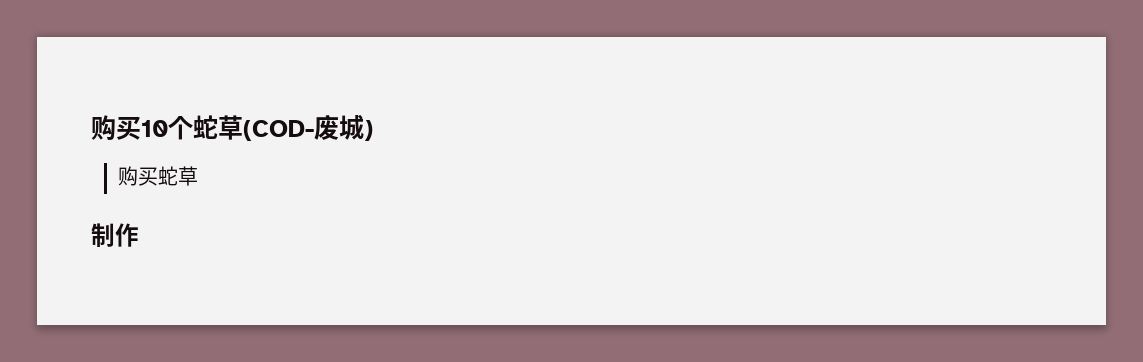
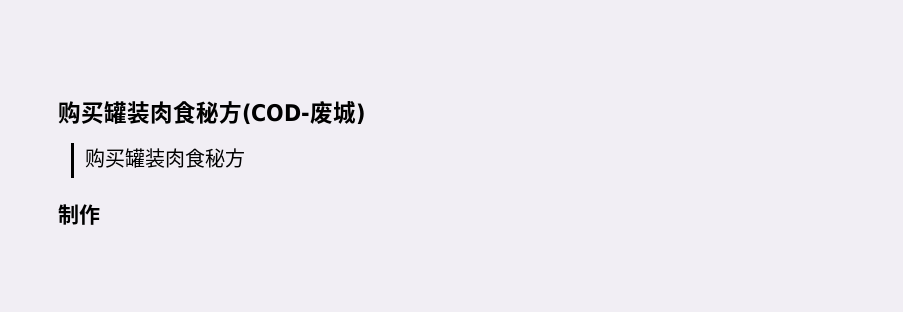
- 购买10个蛇草(COD-废城)
- 购买蛇草
+ 购买罐装肉食秘方(COD-废城)
+ 购买罐装肉食秘方

